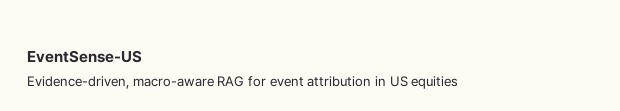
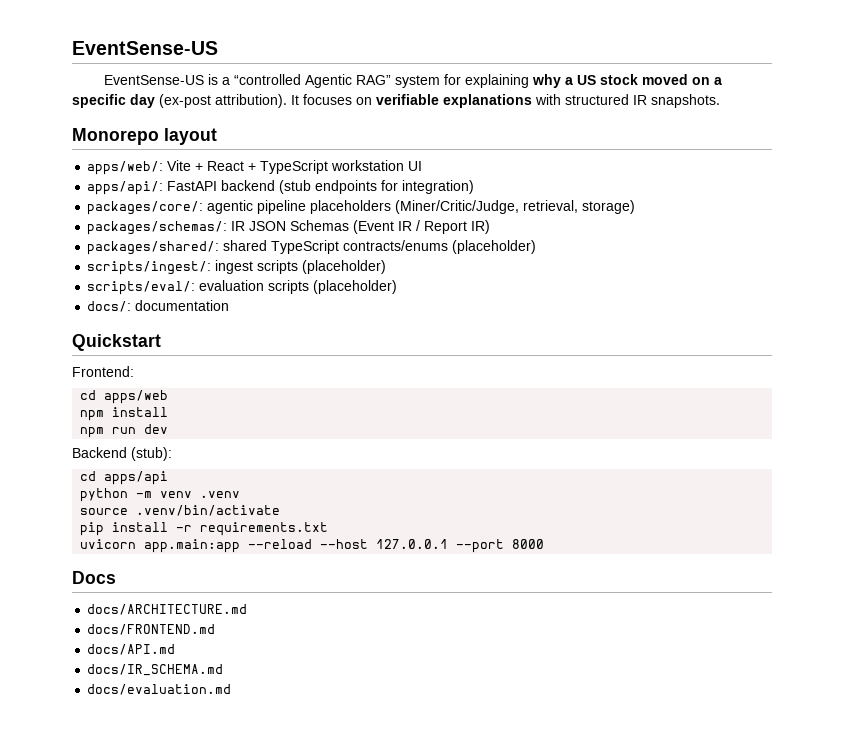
- Evidence-driven, macro-aware RAG for event attribution in US equities
+ EventSense-US is a “controlled Agentic RAG” system for explaining why a US stock moved on a specific day (ex-post attribution). It focuses on verifiable explanations with structured IR snapshots.
+ Monorepo layout
+ apps/web/: Vite + React + TypeScript workstation UI
+ apps/api/: FastAPI backend (stub endpoints for integration)
+ packages/core/: agentic pipeline placeholders (Miner/Critic/Judge, retrieval, storage)
+ packages/schemas/: IR JSON Schemas (Event IR / Report IR)
+ packages/shared/: shared TypeScript contracts/enums (placeholder)
+ scripts/ingest/: ingest scripts (placeholder)
+ scripts/eval/: evaluation scripts (placeholder)
+ docs/: documentation
+ Quickstart
+ Frontend:
+ cd apps/web
+ npm install
+ npm run dev
+ Backend (stub):
+ cd apps/api
+ python -m venv .venv
+ source .venv/bin/activate
+ pip install -r requirements.txt
+ uvicorn app.main:app --reload --host 127.0.0.1 --port 8000
+ Docs
+ docs/ARCHITECTURE.md
+ docs/FRONTEND.md
+ docs/API.md
+ docs/IR_SCHEMA.md
+ docs/evaluation.md

